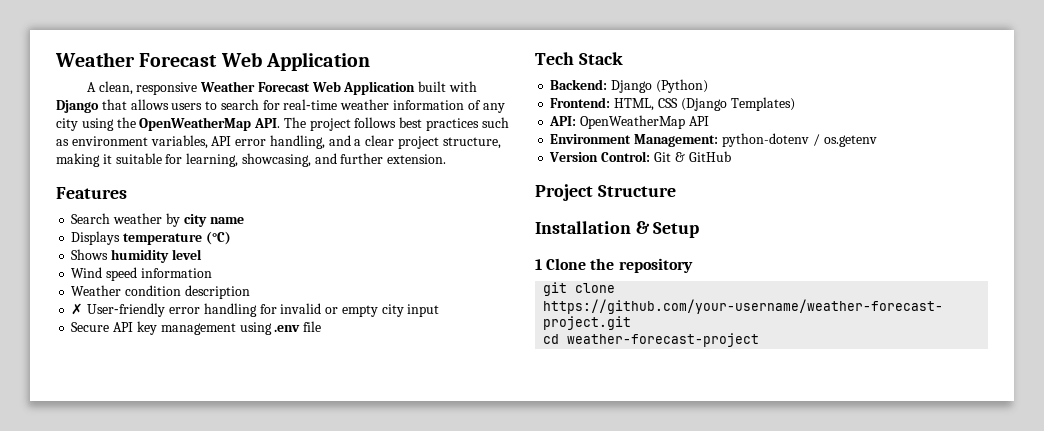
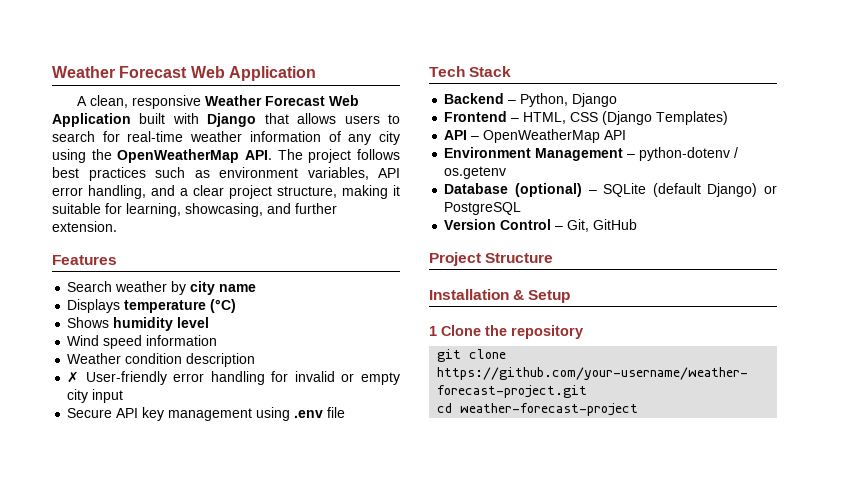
- Backend: Django (Python)
- Frontend: HTML, CSS (Django Templates)
+ Backend – Python, Django
+ Frontend – HTML, CSS (Django Templates)
- API: OpenWeatherMap API
+ API – OpenWeatherMap API
- Environment Management: python-dotenv / os.getenv
+ Environment Management – python-dotenv / os.getenv
- Version Control: Git & GitHub
+ Database (optional) – SQLite (default Django) or PostgreSQL
+ Version Control – Git, GitHub

